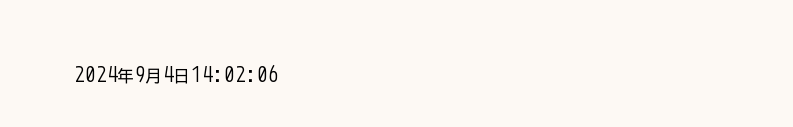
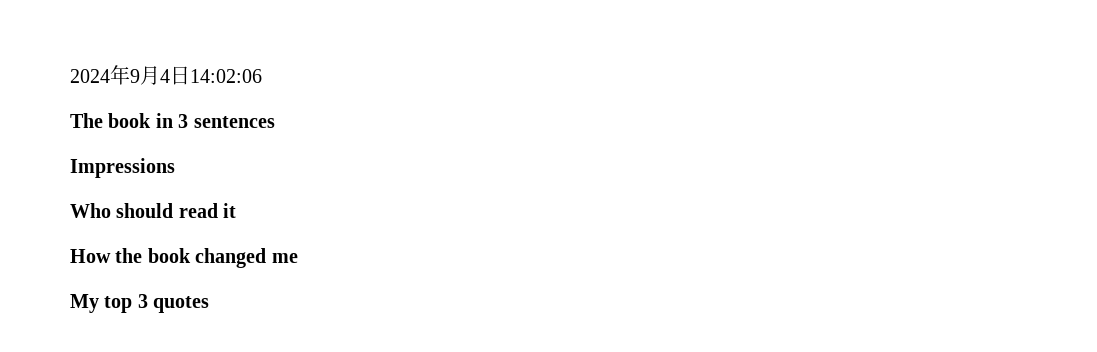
+ The book in 3 sentences
+ Impressions
+ Who should read it
+ How the book changed me
+ My top 3 quotes

